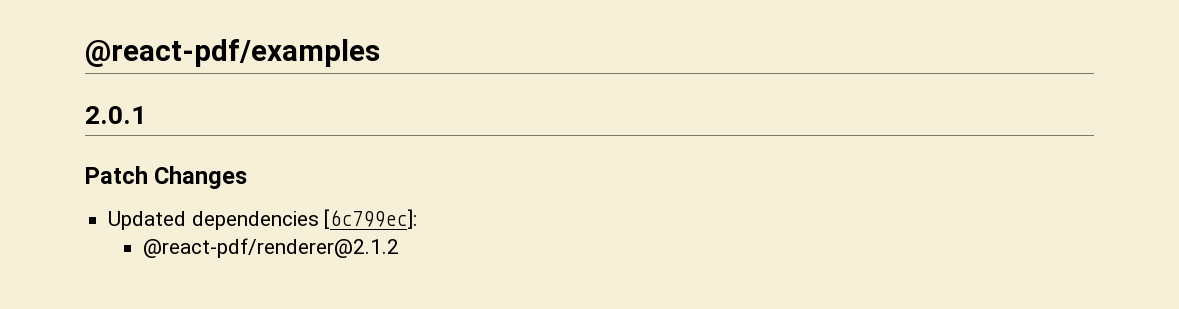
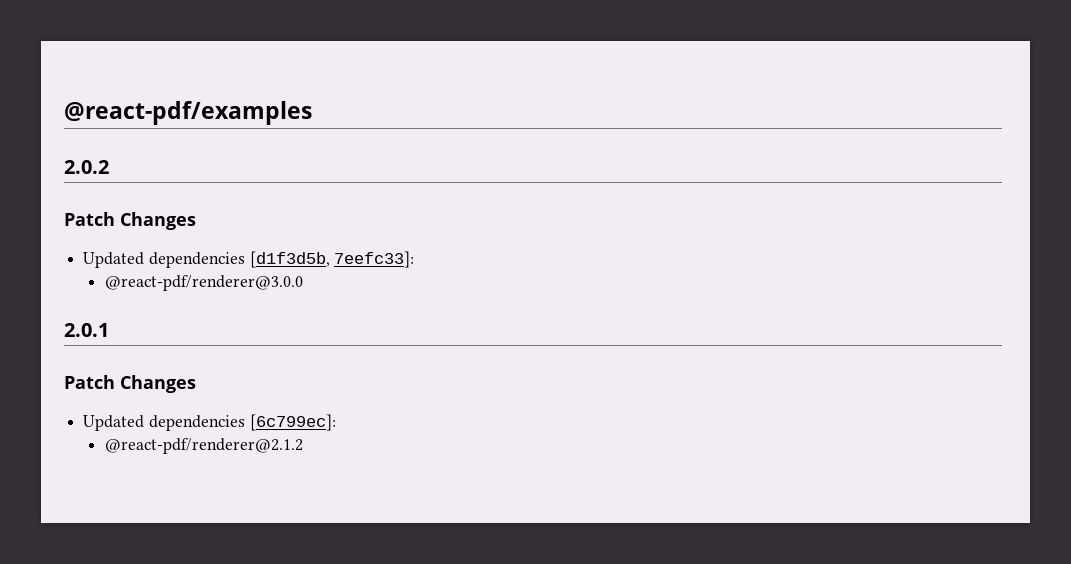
+ 2.0.2
+ Patch Changes
+ Updated dependencies [d1f3d5b, 7eefc33]:
+ @react-pdf/renderer@3.0.0

